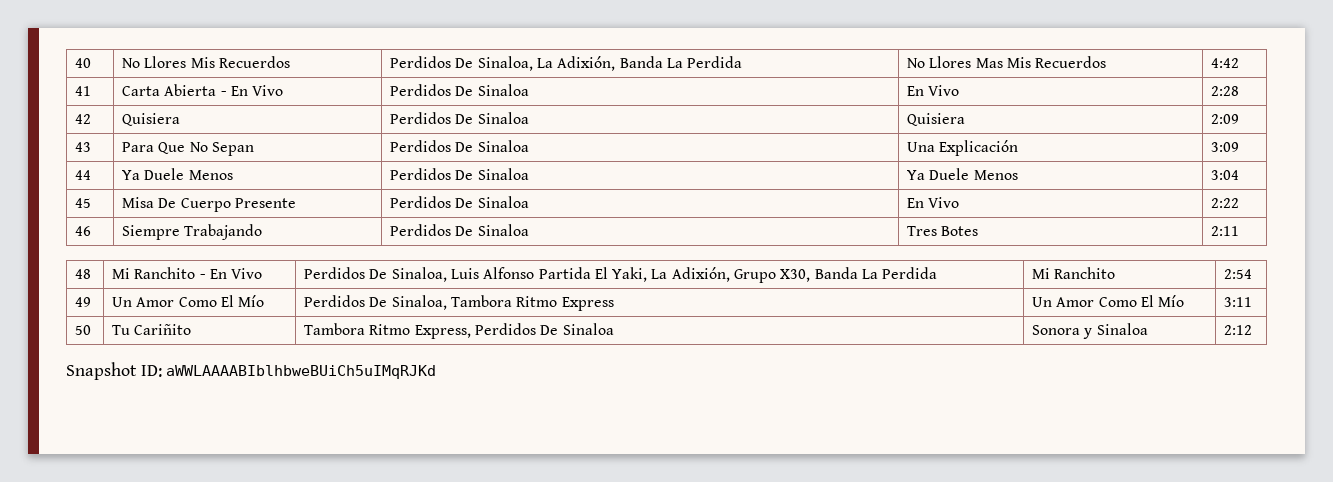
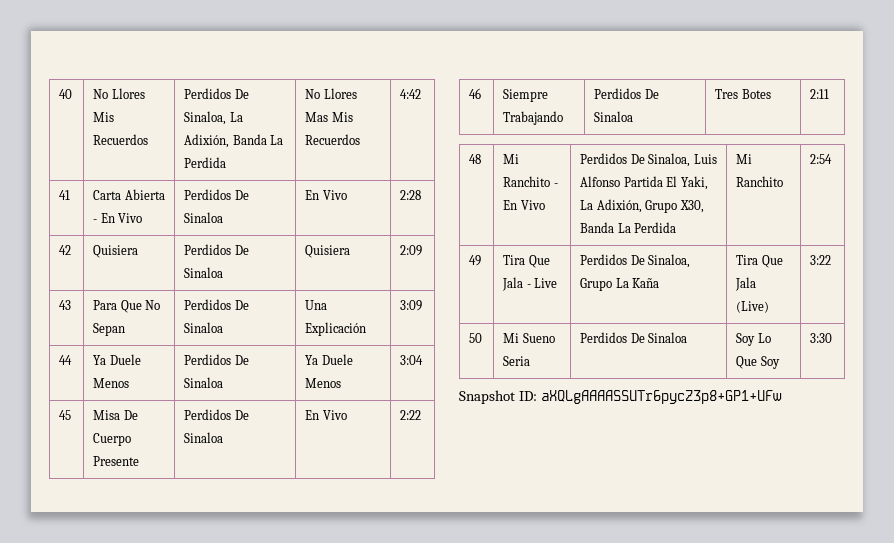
- 49 | Un Amor Como El Mío | Perdidos De Sinaloa, Tambora Ritmo Express | Un Amor Como El Mío | 3:11
- 50 | Tu Cariñito | Tambora Ritmo Express, Perdidos De Sinaloa | Sonora y Sinaloa | 2:12
+ 49 | Tira Que Jala - Live | Perdidos De Sinaloa, Grupo La Kaña | Tira Que Jala (Live) | 3:22
+ 50 | Mi Sueno Seria | Perdidos De Sinaloa | Soy Lo Que Soy | 3:30
- Snapshot ID: aWWLAAAABIblhbweBUiCh5uIMqRJKd
+ Snapshot ID: aXQLgAAAASSUTr6pycZ3p8+GP1+UFw

